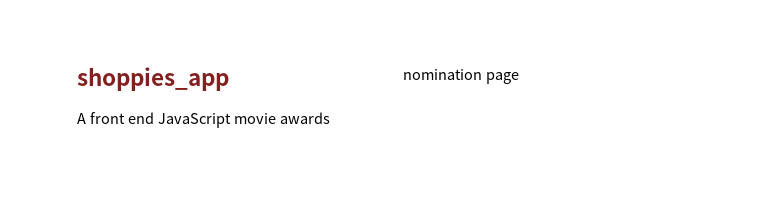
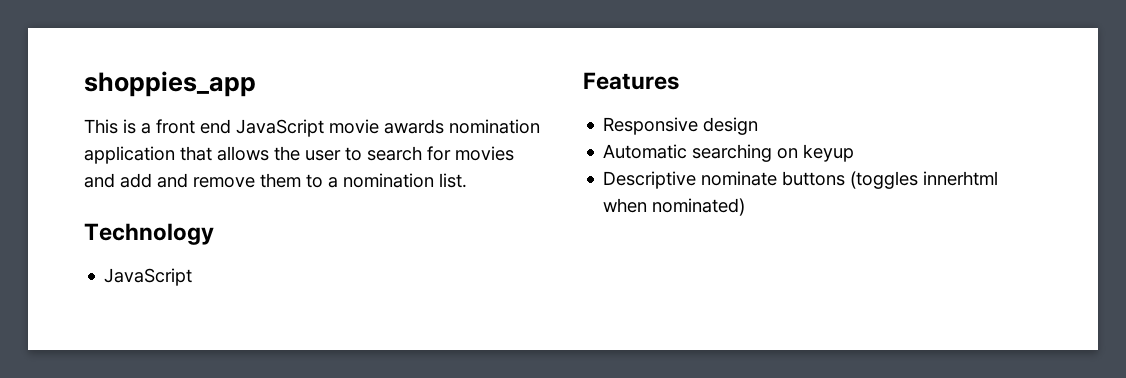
- A front end JavaScript movie awards nomination page
+ This is a front end JavaScript movie awards nomination application that allows the user to search for movies and add and remove them to a nomination list.
+ Technology
+ JavaScript
+ Features
+ Responsive design
+ Automatic searching on keyup
+ Descriptive nominate buttons (toggles innerhtml when nominated)

